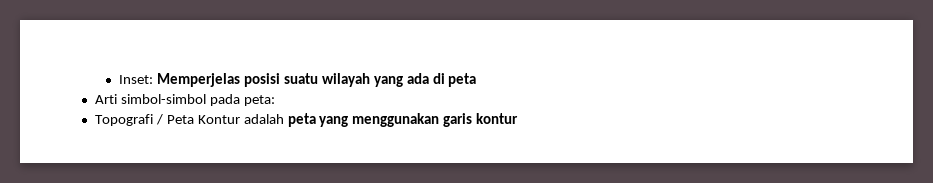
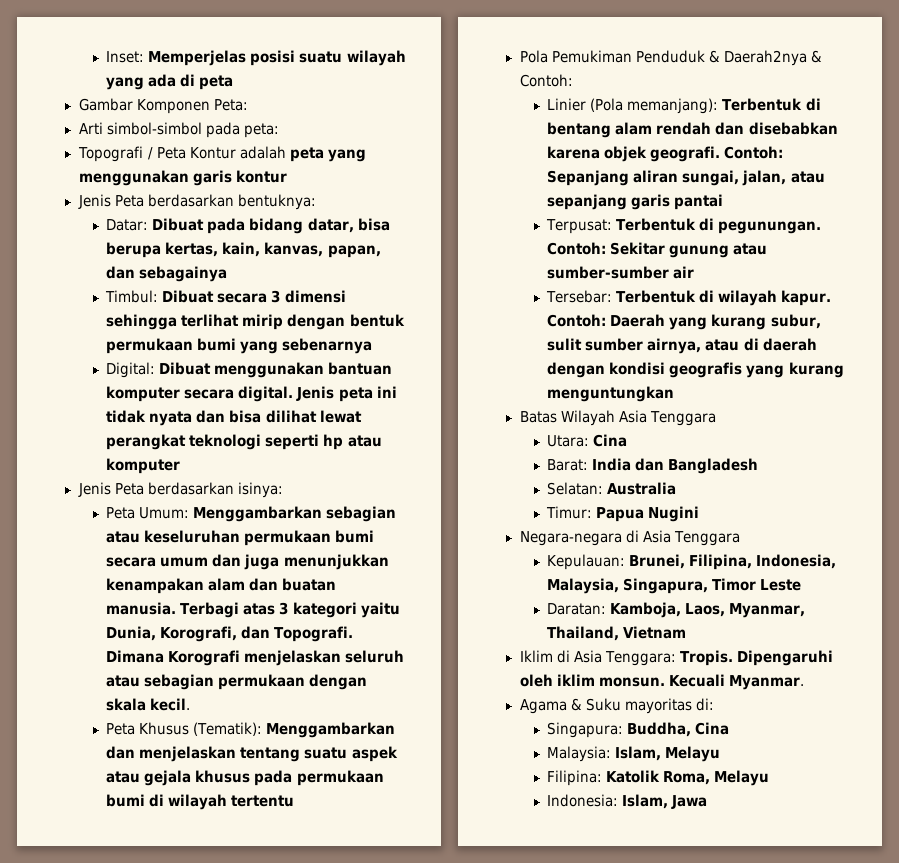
+ Gambar Komponen Peta:
+ Jenis Peta berdasarkan bentuknya:
+ Datar: Dibuat pada bidang datar, bisa berupa kertas, kain, kanvas, papan, dan sebagainya
+ Timbul: Dibuat secara 3 dimensi sehingga terlihat mirip dengan bentuk permukaan bumi yang sebenarnya
+ Digital: Dibuat menggunakan bantuan komputer secara digital. Jenis peta ini tidak nyata dan bisa dilihat lewat perangkat teknologi seperti hp atau komputer
+ Jenis Peta berdasarkan isinya:
+ Peta Umum: Menggambarkan sebagian atau keseluruhan permukaan bumi secara umum dan juga menunjukkan kenampakan alam dan buatan manusia. Terbagi atas 3 kategori yaitu Dunia, Korografi, dan Topografi. Dimana Korografi menjelaskan seluruh atau sebagian permukaan dengan skala kecil.
+ Peta Khusus (Tematik): Menggambarkan dan menjelaskan tentang suatu aspek atau gejala khusus pada permukaan bumi di wilayah tertentu
+ Pola Pemukiman Penduduk & Daerah2nya & Contoh:
+ Linier (Pola memanjang): Terbentuk di bentang alam rendah dan disebabkan karena objek geografi. Contoh: Sepanjang aliran sungai, jalan, atau sepanjang garis pantai
+ Terpusat: Terbentuk di pegunungan. Contoh: Sekitar gunung atau sumber-sumber air
+ Tersebar: Terbentuk di wilayah kapur. Contoh: Daerah yang kurang subur, sulit sumber airnya, atau di daerah dengan kondisi geografis yang kurang menguntungkan
+ Batas Wilayah Asia Tenggara
+ Utara: Cina
+ Barat: India dan Bangladesh
+ Selatan: Australia
+ Timur: Papua Nugini
+ Negara-negara di Asia Tenggara
+ Kepulauan: Brunei, Filipina, Indonesia, Malaysia, Singapura, Timor Leste
+ Daratan: Kamboja, Laos, Myanmar, Thailand, Vietnam
+ Iklim di Asia Tenggara: Tropis. Dipengaruhi oleh iklim monsun. Kecuali Myanmar.
+ Agama & Suku mayoritas di:
+ Singapura: Buddha, Cina
+ Malaysia: Islam, Melayu
+ Filipina: Katolik Roma, Melayu
+ Indonesia: Islam, Jawa

